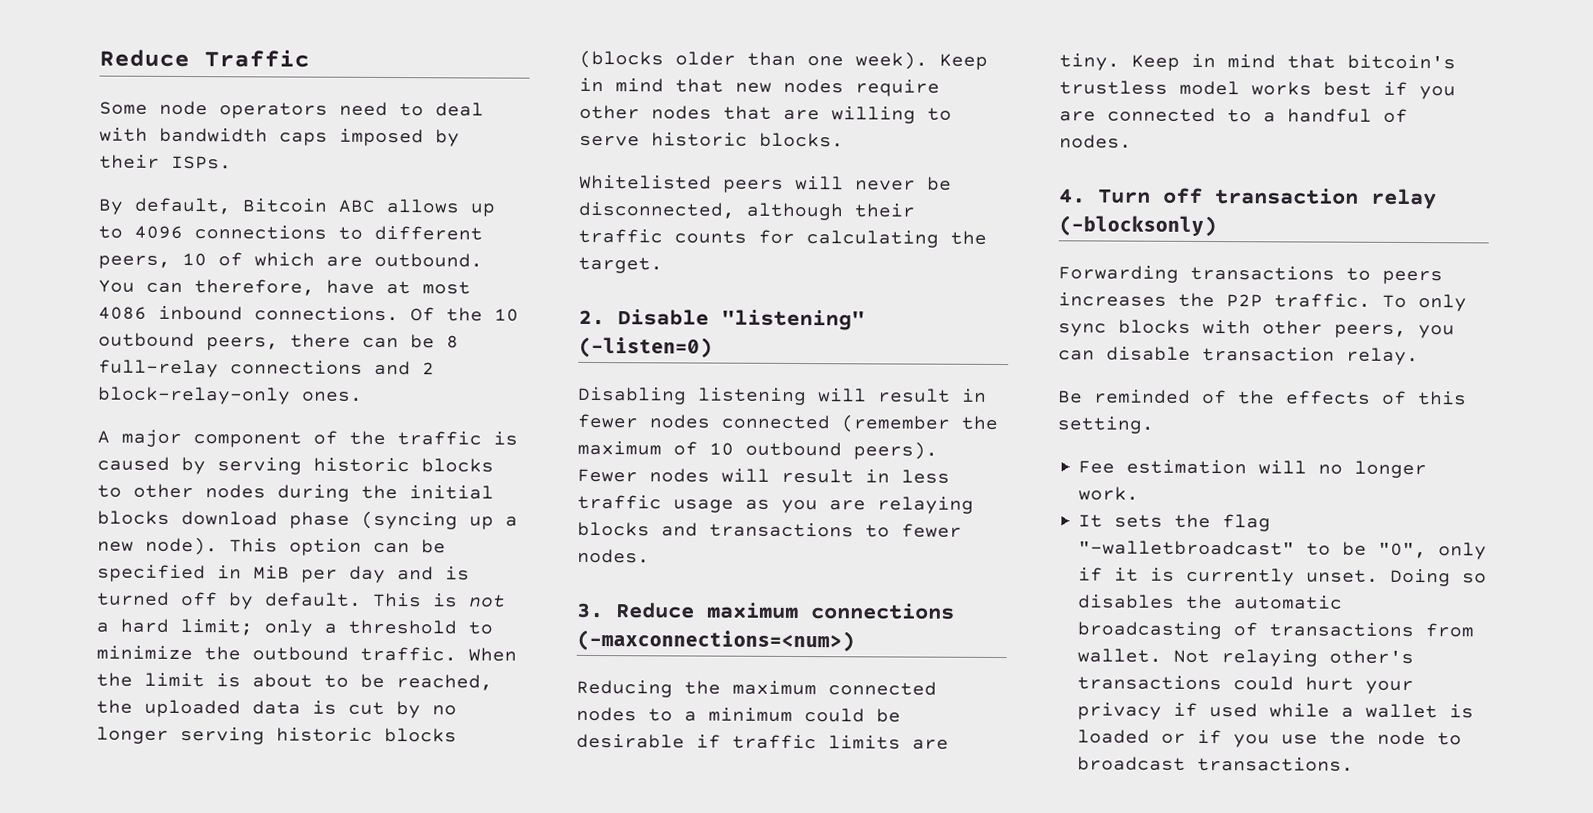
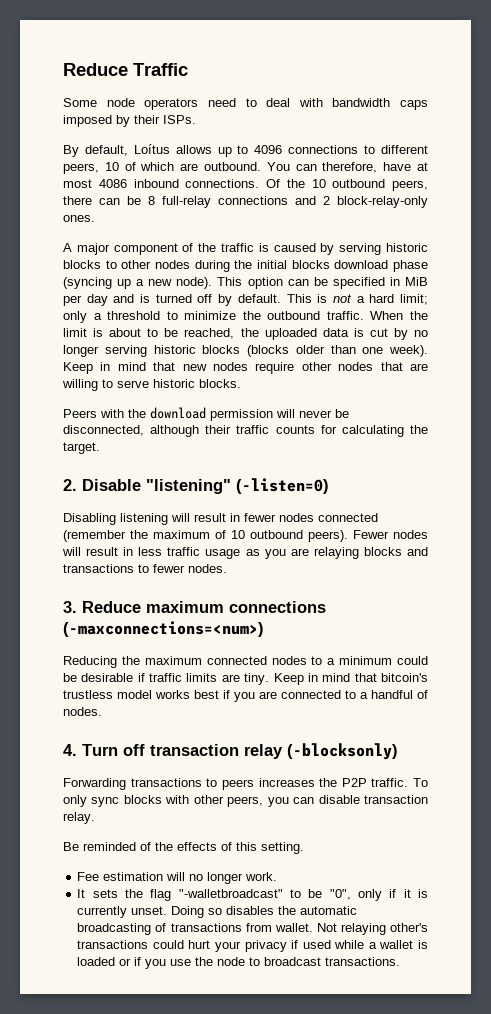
- By default, Bitcoin ABC allows up to 4096 connections to different peers, 10 of which are outbound.
+ By default, Loítus allows up to 4096 connections to different peers, 10 of which are outbound.
- Whitelisted peers will never be disconnected, although their traffic counts for calculating the target.
+ Peers with the download permission will never be disconnected, although their traffic counts for calculating the target.

